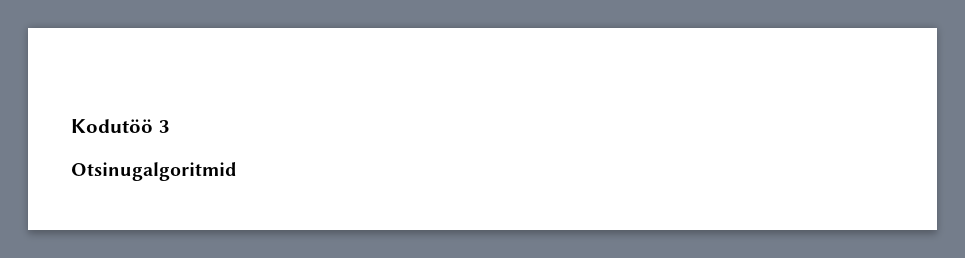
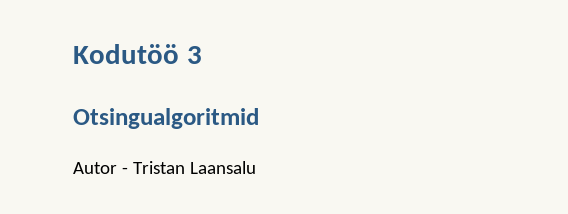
- Otsinugalgoritmid
+ Otsingualgoritmid
+ Autor - Tristan Laansalu

